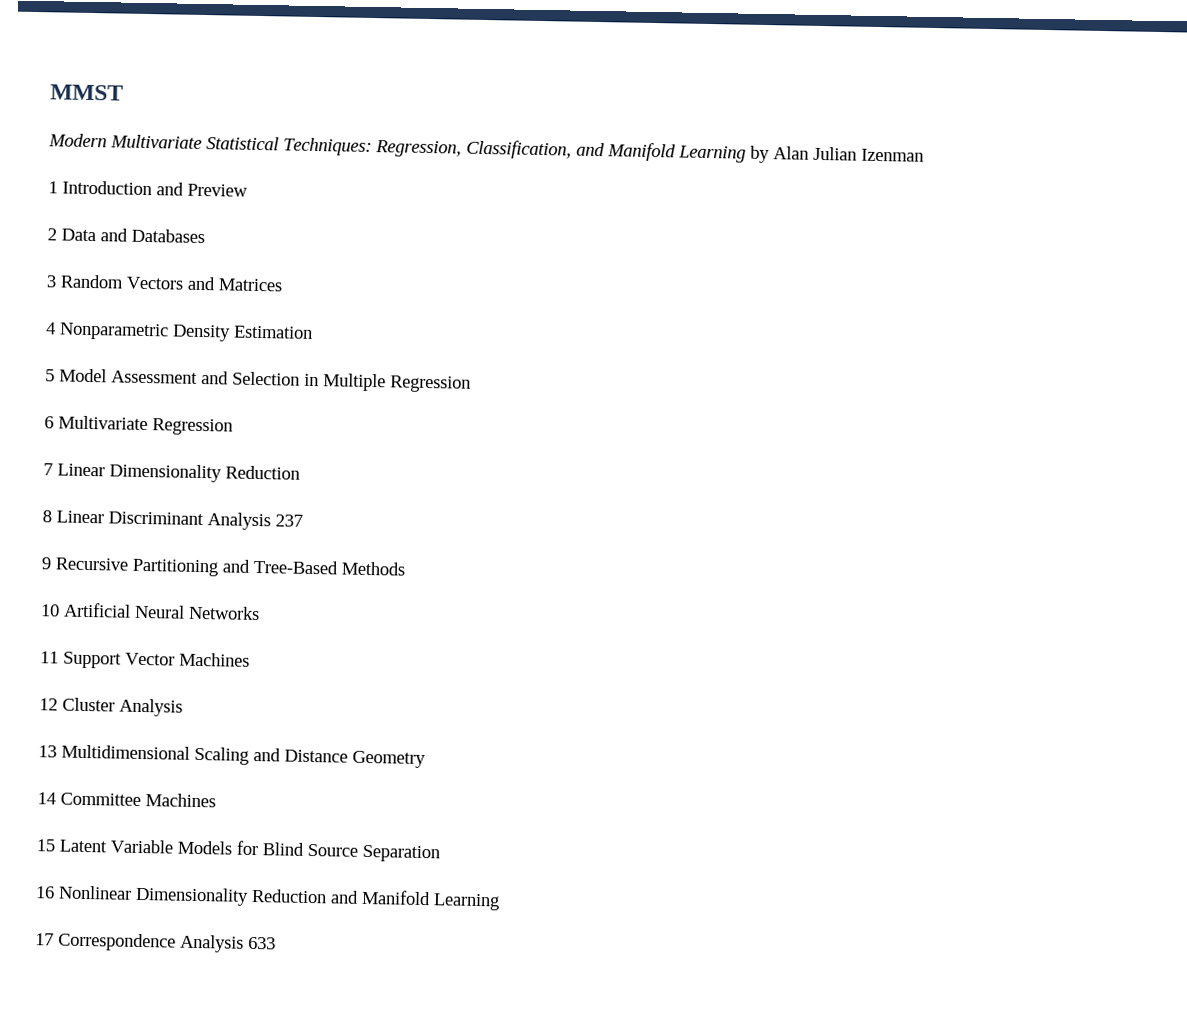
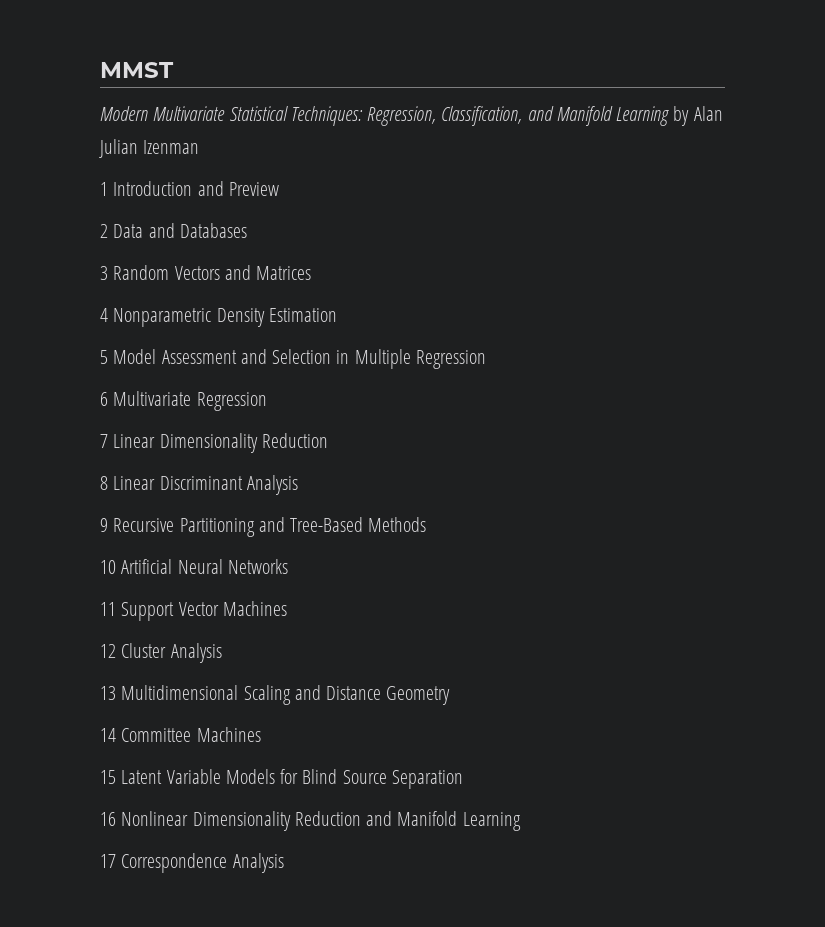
- 8 Linear Discriminant Analysis 237
+ 8 Linear Discriminant Analysis
- 17 Correspondence Analysis 633
+ 17 Correspondence Analysis

